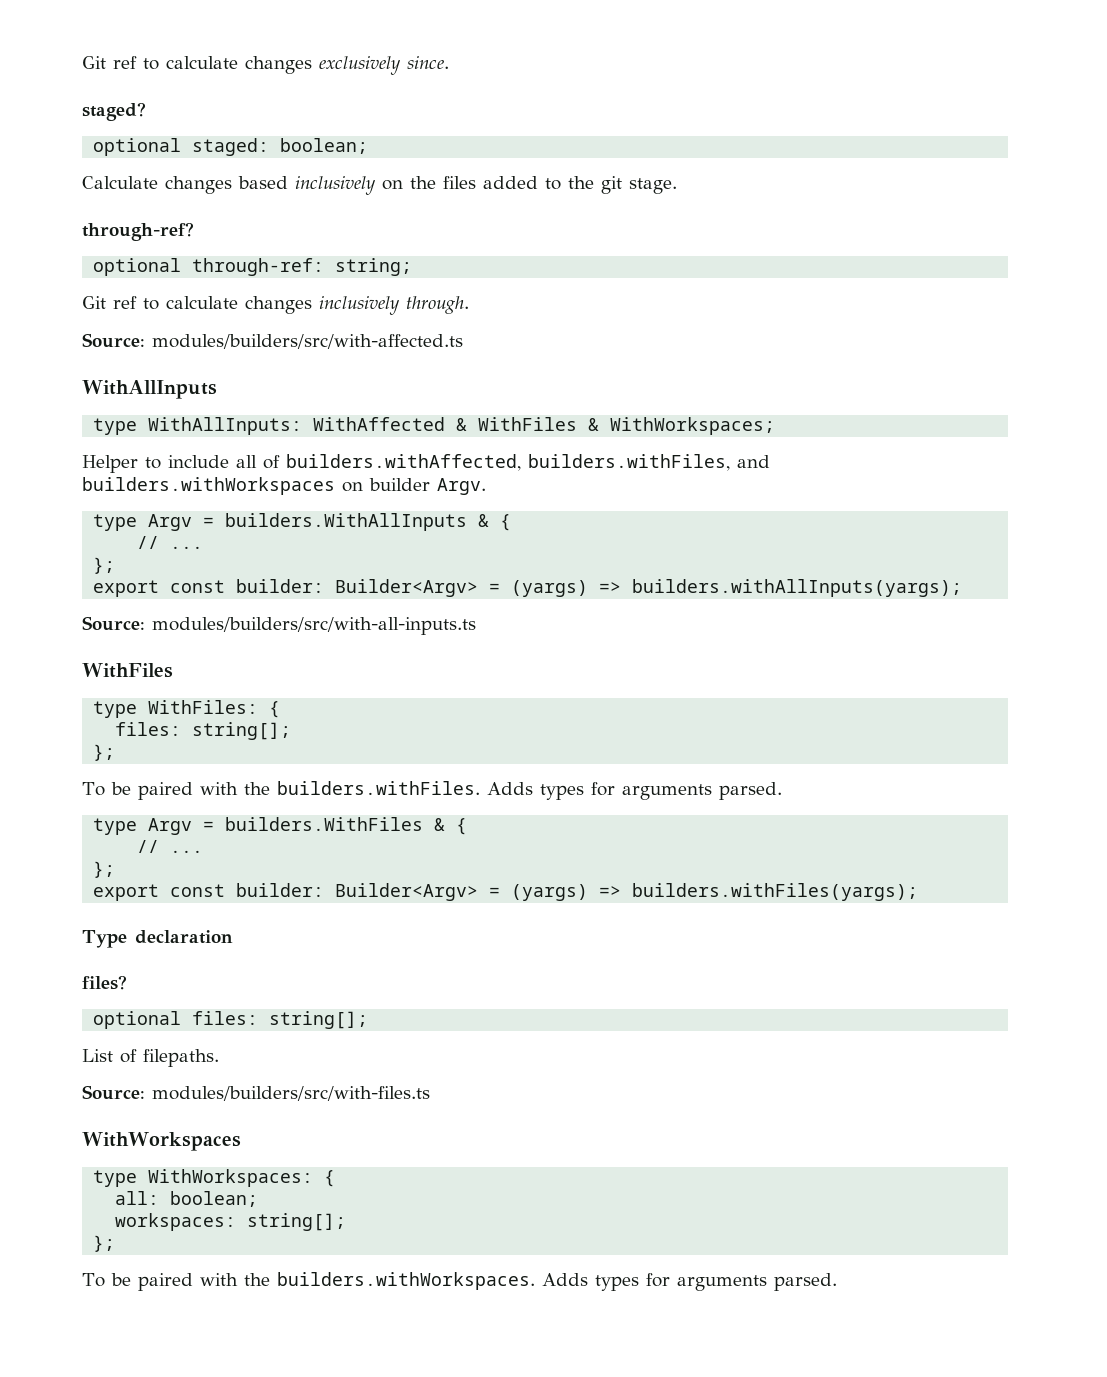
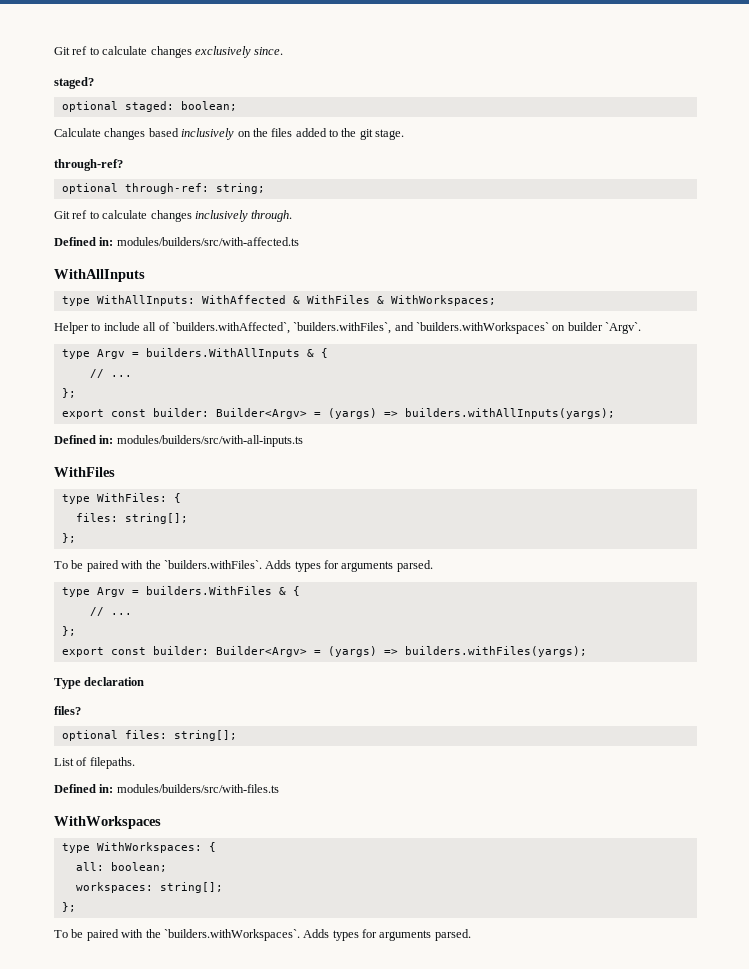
- Source: modules/builders/src/with-affected.ts
+ Defined in: modules/builders/src/with-affected.ts
- Helper to include all of builders.withAffected, builders.withFiles, and builders.withWorkspaces on builder Argv.
+ Helper to include all of `builders.withAffected`, `builders.withFiles`, and `builders.withWorkspaces` on builder `Argv`.
- Source: modules/builders/src/with-all-inputs.ts
+ Defined in: modules/builders/src/with-all-inputs.ts
- To be paired with the builders.withFiles. Adds types for arguments parsed.
+ To be paired with the `builders.withFiles`. Adds types for arguments parsed.
- Source: modules/builders/src/with-files.ts
+ Defined in: modules/builders/src/with-files.ts
- To be paired with the builders.withWorkspaces. Adds types for arguments parsed.
+ To be paired with the `builders.withWorkspaces`. Adds types for arguments parsed.

